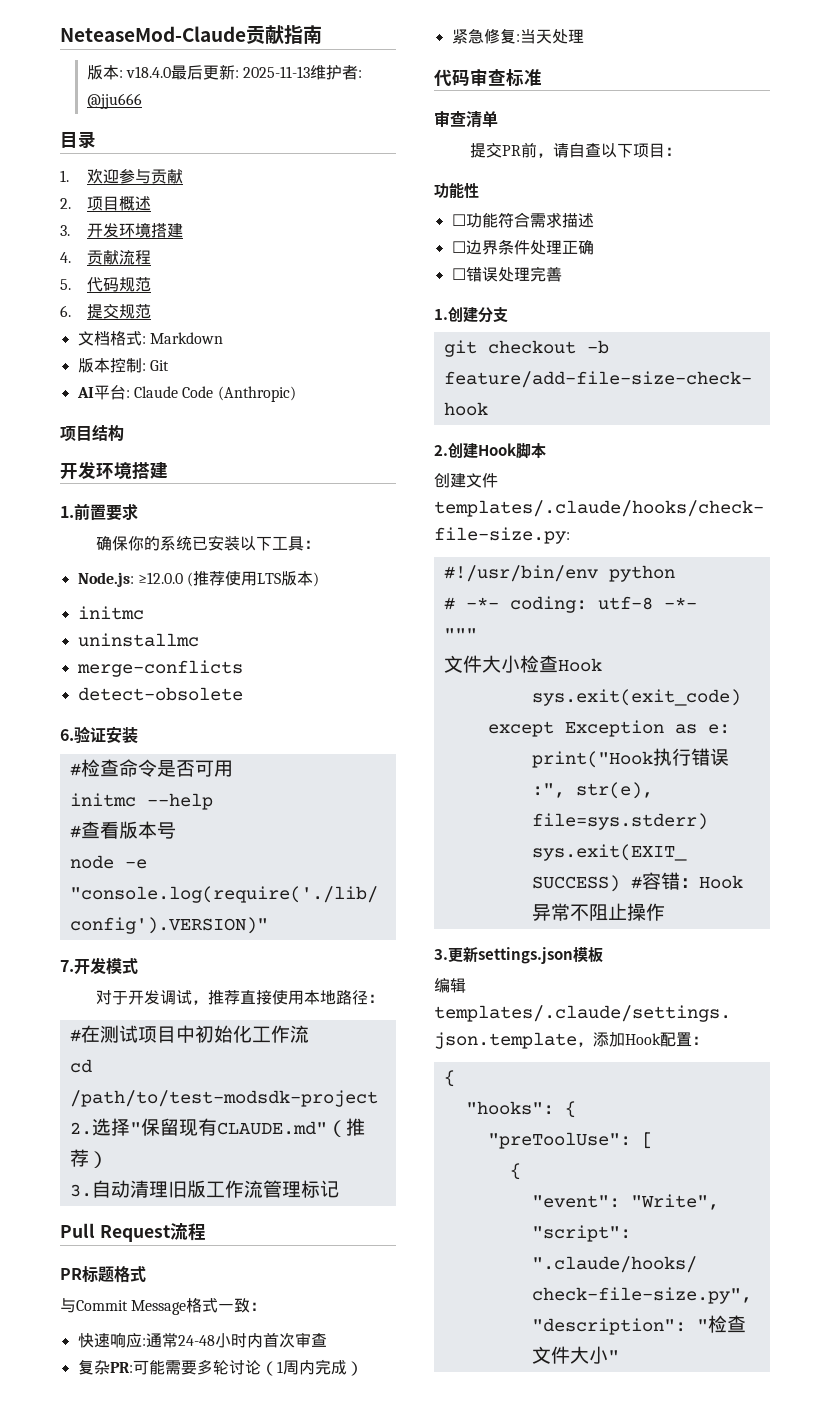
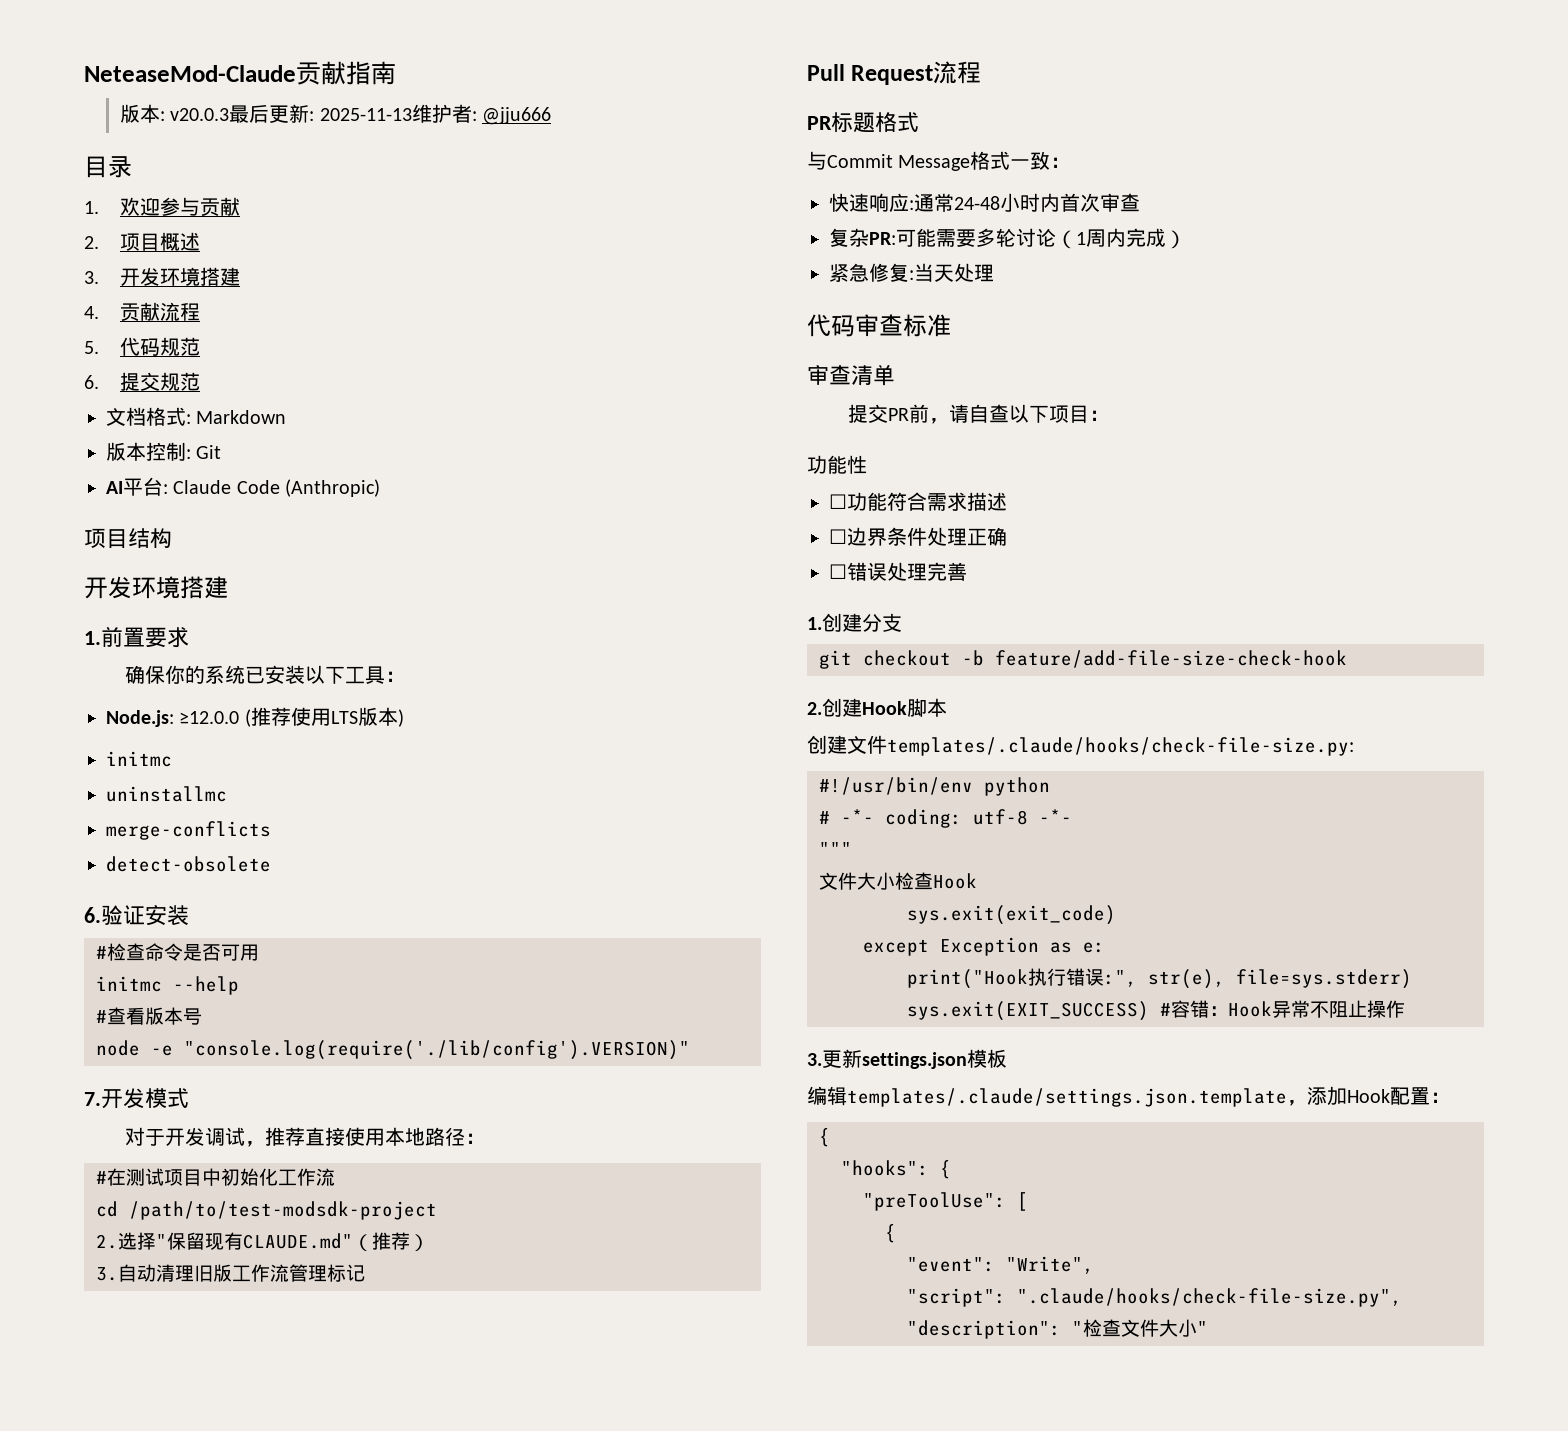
- 版本: v18.4.0最后更新: 2025-11-13维护者: @jju666
+ 版本: v20.0.3最后更新: 2025-11-13维护者: @jju666

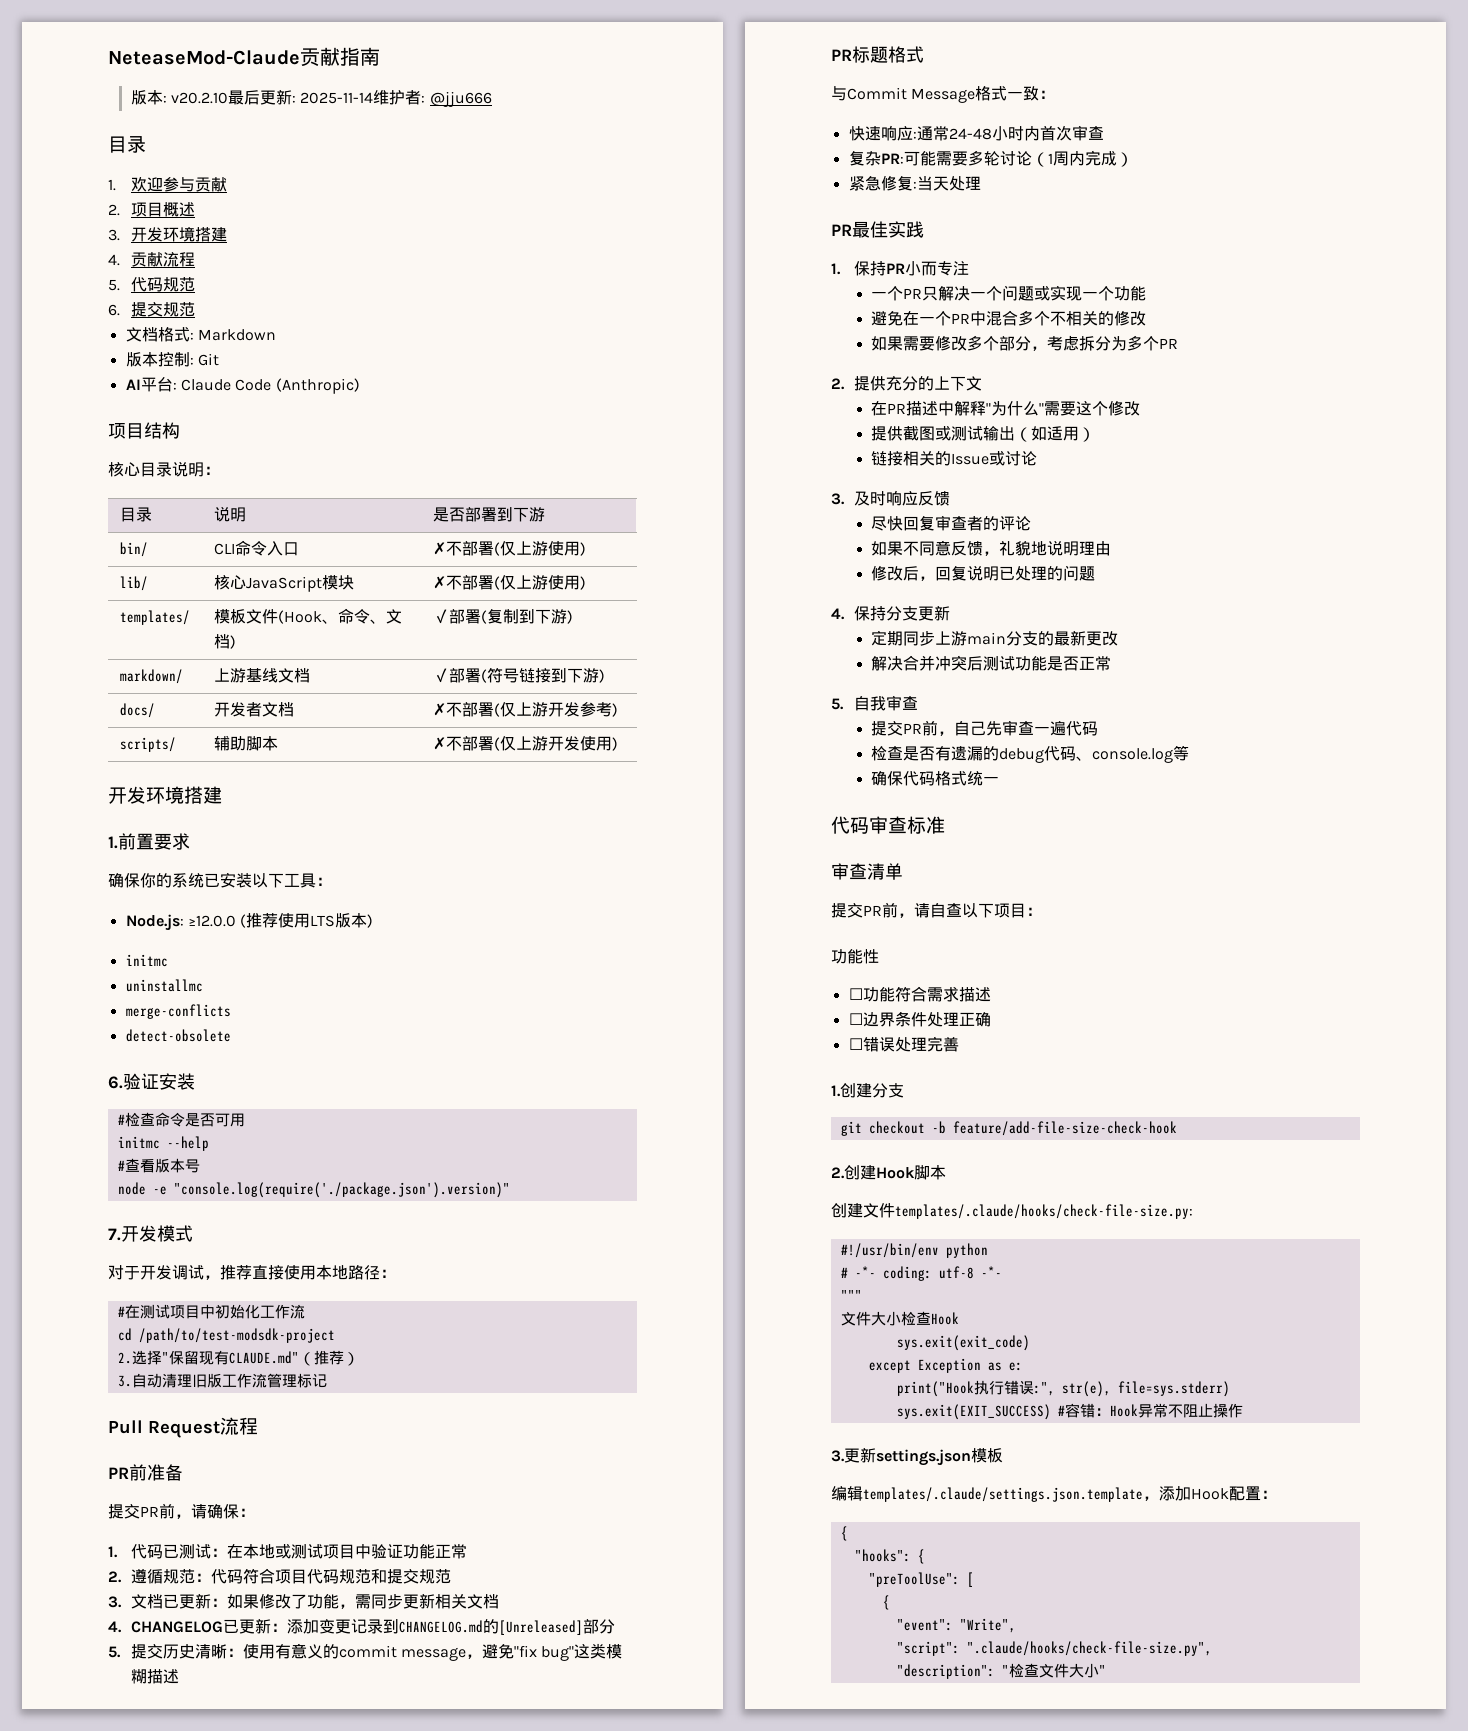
- 版本: v20.0.3最后更新: 2025-11-13维护者: @jju666
+ 版本: v20.2.10最后更新: 2025-11-14维护者: @jju666
+ 核心目录说明：
+ 目录 | 说明 | 是否部署到下游
+ bin/ | CLI命令入口 | ✗不部署(仅上游使用)
+ lib/ | 核心JavaScript模块 | ✗不部署(仅上游使用)
+ templates/ | 模板文件(Hook、命令、文档) | ✓部署(复制到下游)
+ markdown/ | 上游基线文档 | ✓部署(符号链接到下游)
+ docs/ | 开发者文档 | ✗不部署(仅上游开发参考)
+ scripts/ | 辅助脚本 | ✗不部署(仅上游开发使用)
- node -e "console.log(require('./lib/config').VERSION)"
+ node -e "console.log(require('./package.json').version)"
+ PR前准备
+ 提交PR前，请确保：
+ 1.代码已测试：在本地或测试项目中验证功能正常
+ 2.遵循规范：代码符合项目代码规范和提交规范
+ 3.文档已更新：如果修改了功能，需同步更新相关文档
+ 4. CHANGELOG已更新：添加变更记录到CHANGELOG.md的[Unreleased]部分
+ 5.提交历史清晰：使用有意义的commit message，避免"fix bug"这类模糊描述
+ PR最佳实践
+ 1.保持PR小而专注
+ 一个PR只解决一个问题或实现一个功能
+ 避免在一个PR中混合多个不相关的修改
+ 如果需要修改多个部分，考虑拆分为多个PR
+ 2.提供充分的上下文
+ 在PR描述中解释"为什么"需要这个修改
+ 提供截图或测试输出（如适用）
+ 链接相关的Issue或讨论
+ 3.及时响应反馈
+ 尽快回复审查者的评论
+ 如果不同意反馈，礼貌地说明理由
+ 修改后，回复说明已处理的问题
+ 4.保持分支更新
+ 定期同步上游main分支的最新更改
+ 解决合并冲突后测试功能是否正常
+ 5.自我审查
+ 提交PR前，自己先审查一遍代码
+ 检查是否有遗漏的debug代码、console.log等
+ 确保代码格式统一

